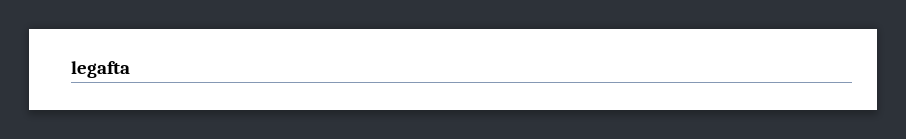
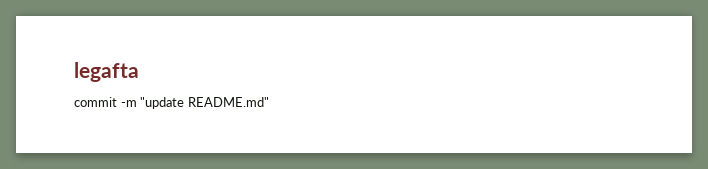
+ commit -m "update README.md"

